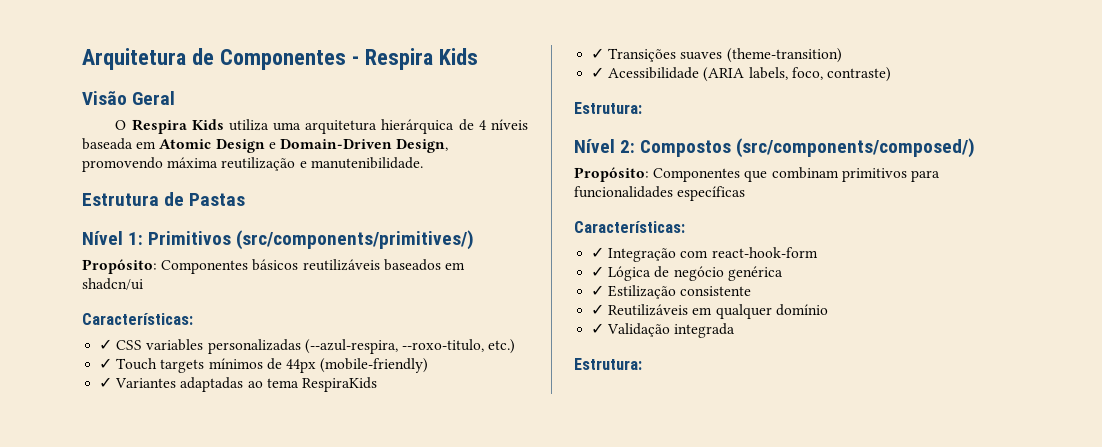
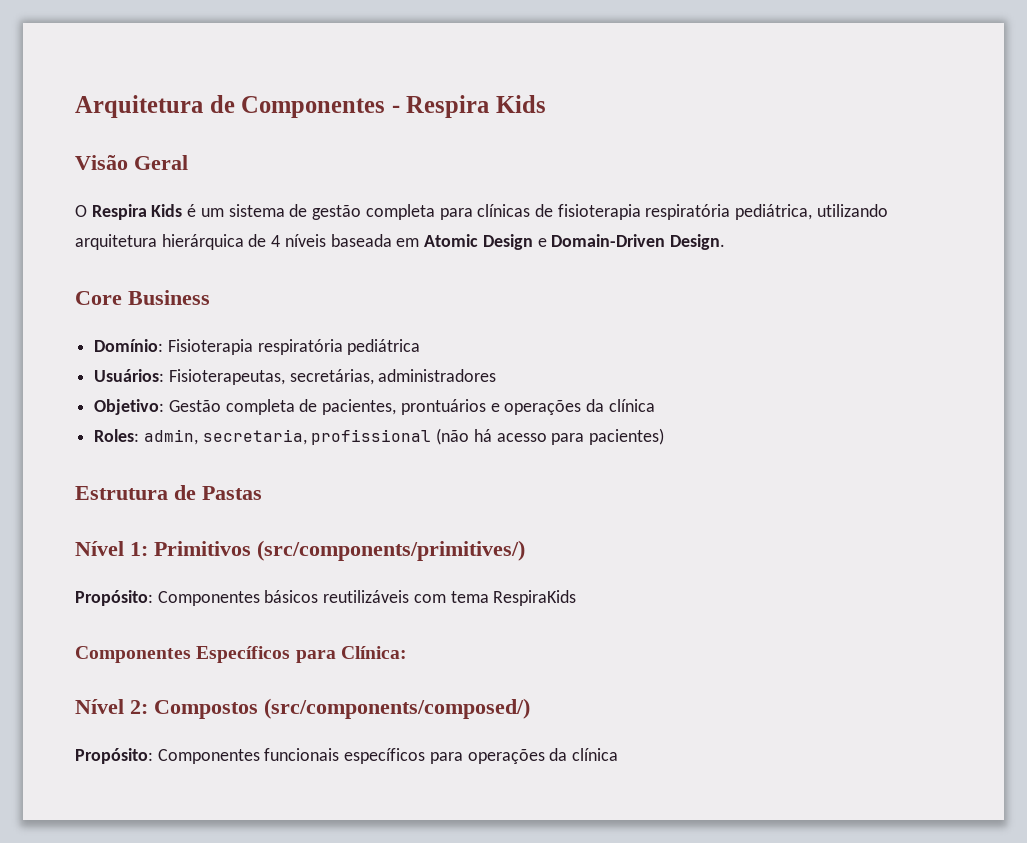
- O Respira Kids utiliza uma arquitetura hierárquica de 4 níveis baseada em Atomic Design e Domain-Driven Design, promovendo máxima reutilização e manutenibilidade.
+ O Respira Kids é um sistema de gestão completa para clínicas de fisioterapia respiratória pediátrica, utilizando arquitetura hierárquica de 4 níveis baseada em Atomic Design e Domain-Driven Design.
+ Core Business
+ Domínio: Fisioterapia respiratória pediátrica
+ Usuários: Fisioterapeutas, secretárias, administradores
+ Objetivo: Gestão completa de pacientes, prontuários e operações da clínica
+ Roles: admin, secretaria, profissional (não há acesso para pacientes)
- Propósito: Componentes básicos reutilizáveis baseados em shadcn/ui
- Características:
- ✓ CSS variables personalizadas (--azul-respira, --roxo-titulo, etc.)
- ✓ Touch targets mínimos de 44px (mobile-friendly)
- ✓ Variantes adaptadas ao tema RespiraKids
- ✓ Transições suaves (theme-transition)
- ✓ Acessibilidade (ARIA labels, foco, contraste)
- Estrutura:
+ Propósito: Componentes básicos reutilizáveis com tema RespiraKids
+ Componentes Específicos para Clínica:
- Propósito: Componentes que combinam primitivos para funcionalidades específicas
- Características:
- ✓ Integração com react-hook-form
- ✓ Lógica de negócio genérica
- ✓ Estilização consistente
- ✓ Reutilizáveis em qualquer domínio
- ✓ Validação integrada
- Estrutura:
+ Propósito: Componentes funcionais específicos para operações da clínica

